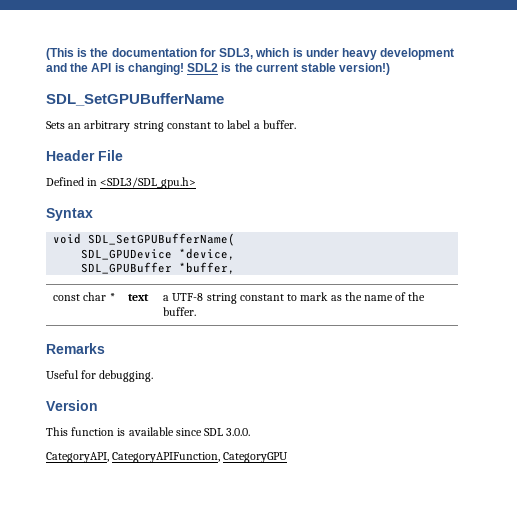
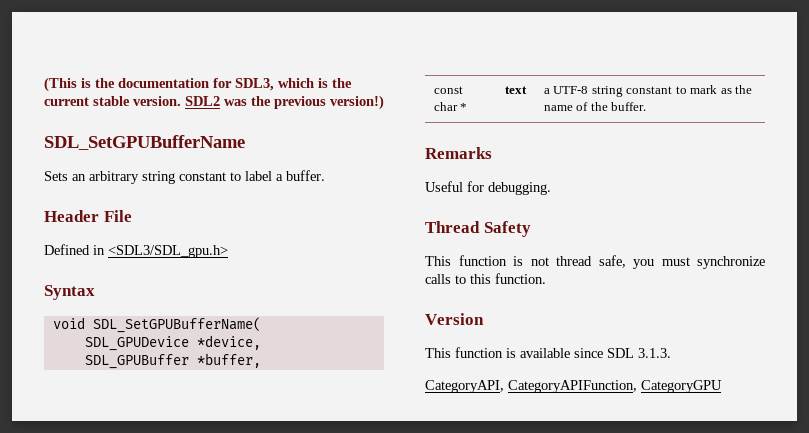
- (This is the documentation for SDL3, which is under heavy development and the API is changing! SDL2 is the current stable version!)
+ (This is the documentation for SDL3, which is the current stable version. SDL2 was the previous version!)
+ Thread Safety
+ This function is not thread safe, you must synchronize calls to this function.
- This function is available since SDL 3.0.0.
+ This function is available since SDL 3.1.3.

